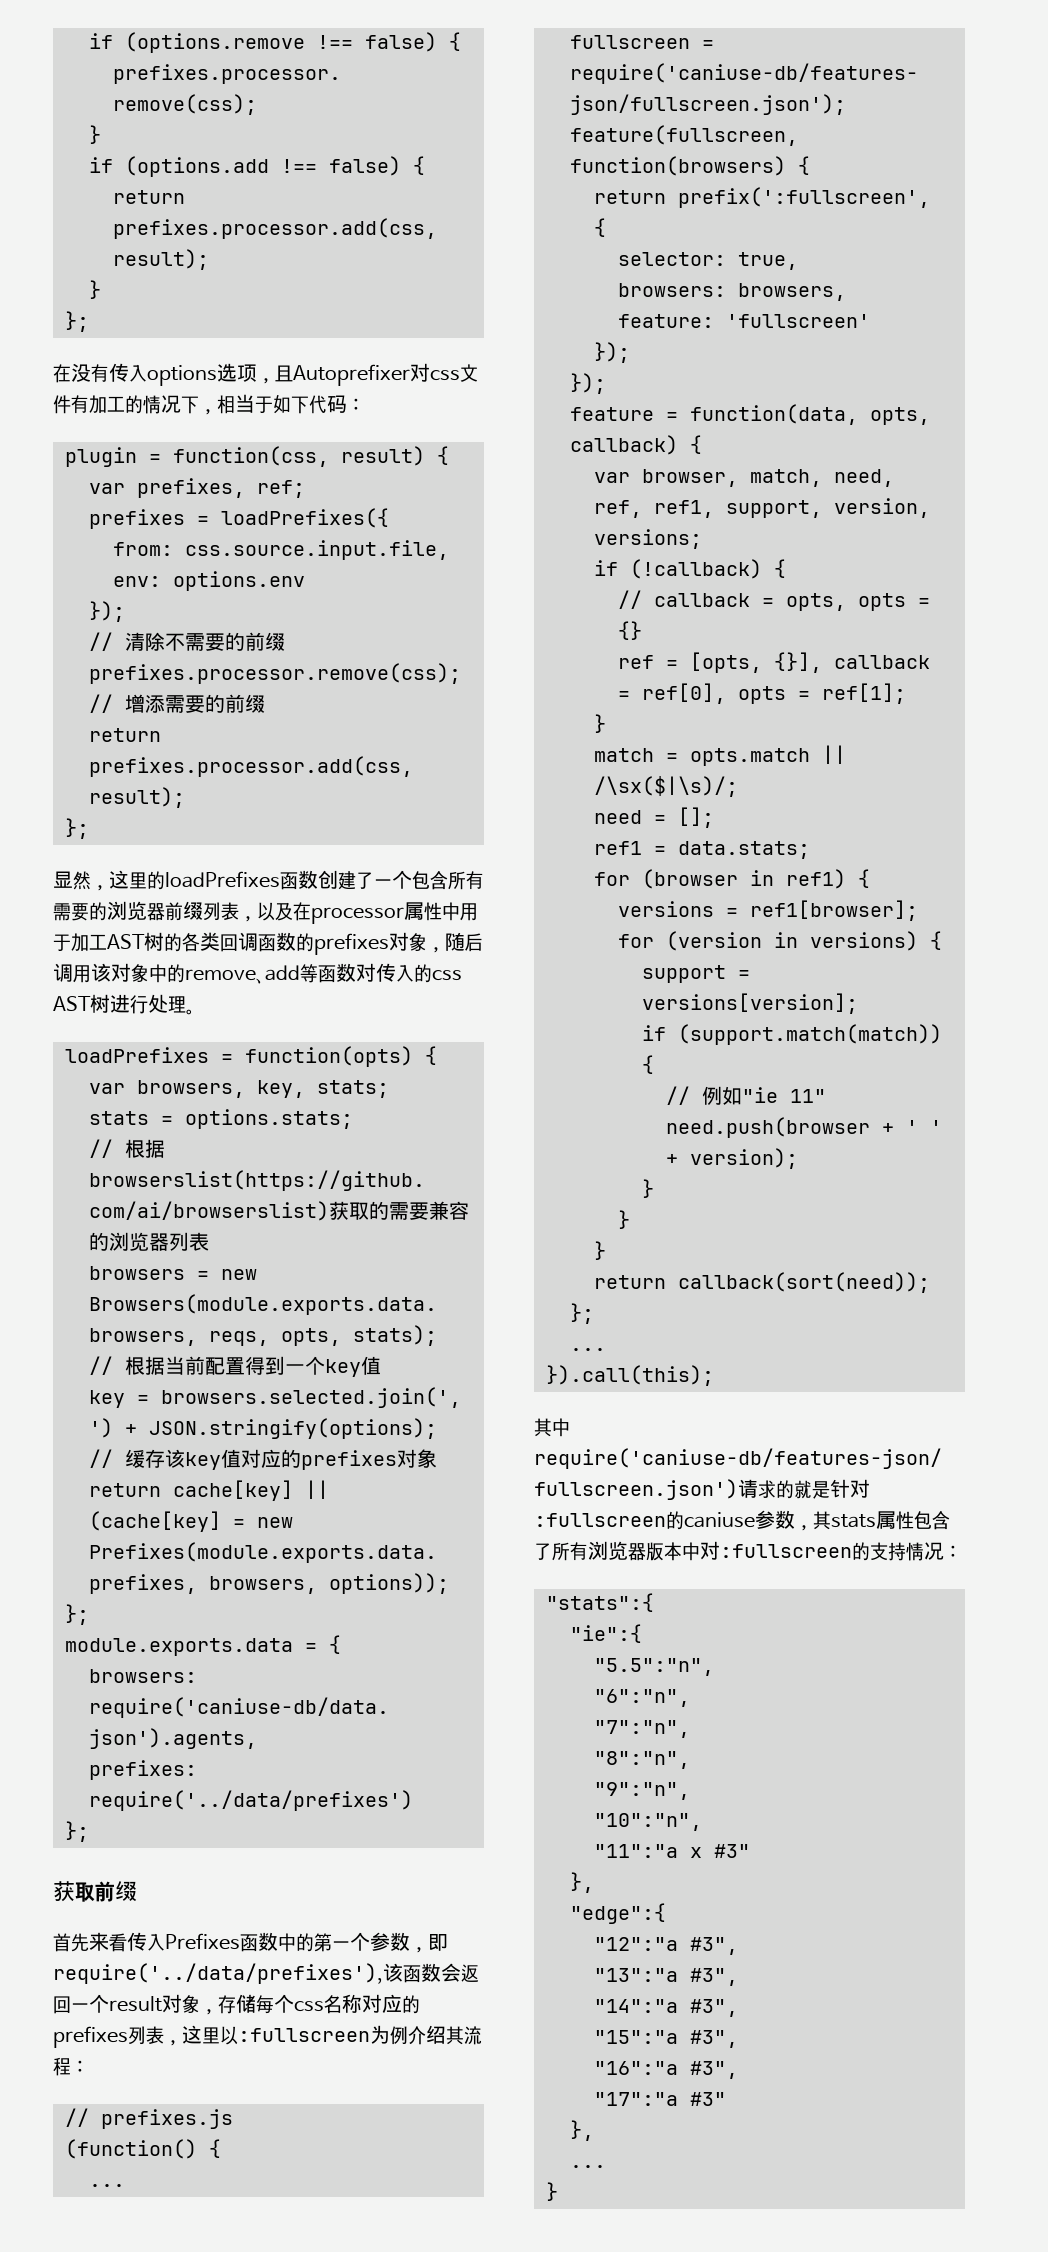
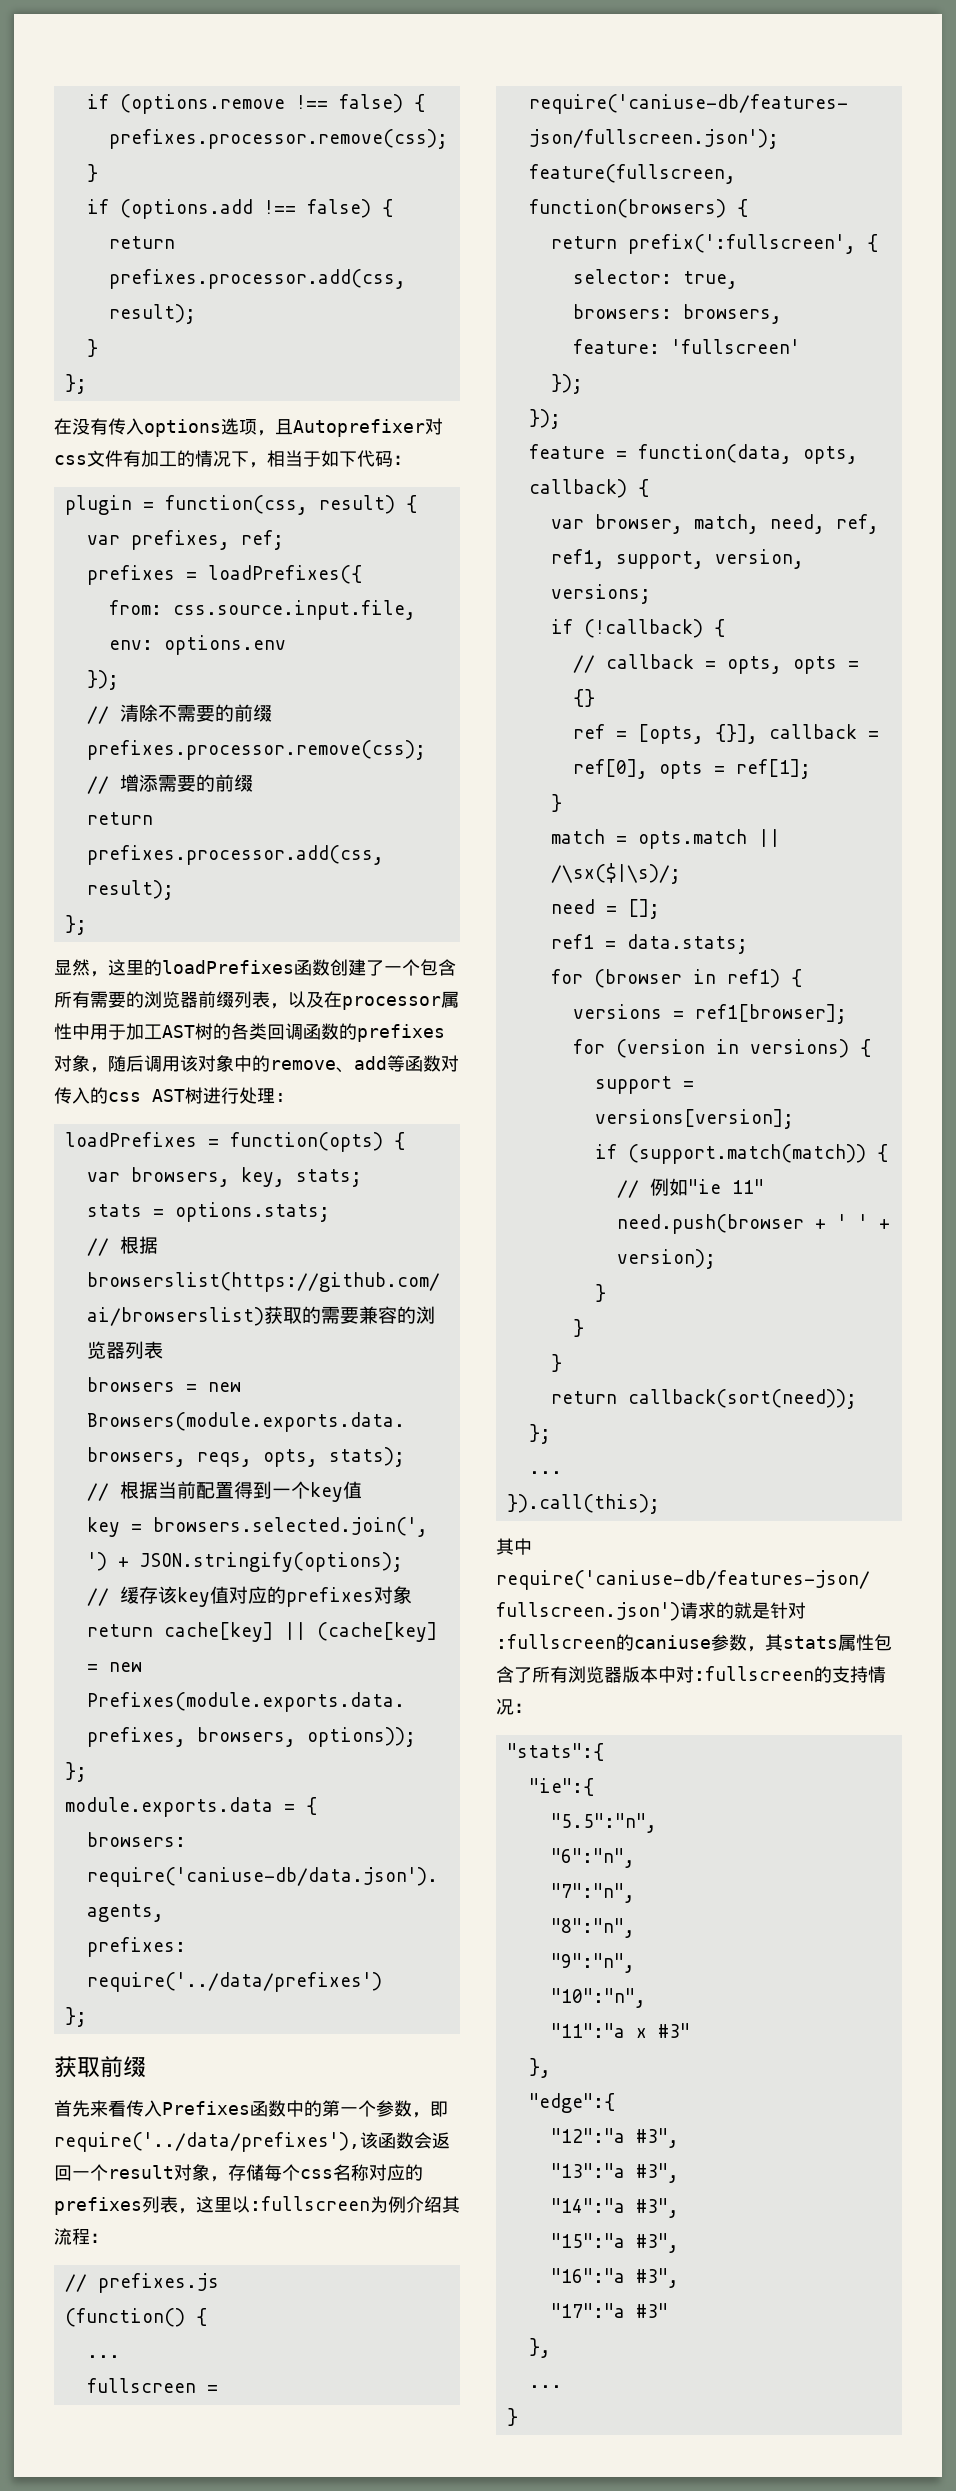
- 显然，这里的loadPrefixes函数创建了一个包含所有需要的浏览器前缀列表，以及在processor属性中用于加工AST树的各类回调函数的prefixes对象，随后调用该对象中的remove、add等函数对传入的css AST树进行处理。
+ 显然，这里的loadPrefixes函数创建了一个包含所有需要的浏览器前缀列表，以及在processor属性中用于加工AST树的各类回调函数的prefixes对象，随后调用该对象中的remove、add等函数对传入的css AST树进行处理:

